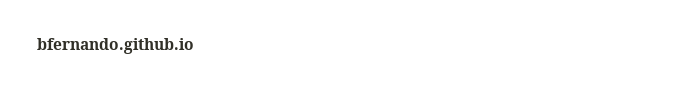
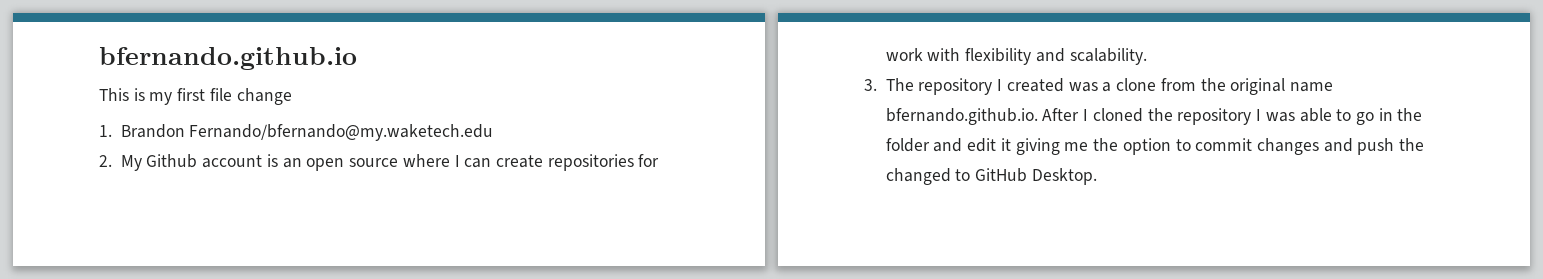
+ This is my first file change
+ 1. Brandon Fernando/bfernando@my.waketech.edu
+ 2. My Github account is an open source where I can create repositories for work with flexibility and scalability.
+ 3. The repository I created was a clone from the original name bfernando.github.io. After I cloned the repository I was able to go in the folder and edit it giving me the option to commit changes and push the changed to GitHub Desktop.

